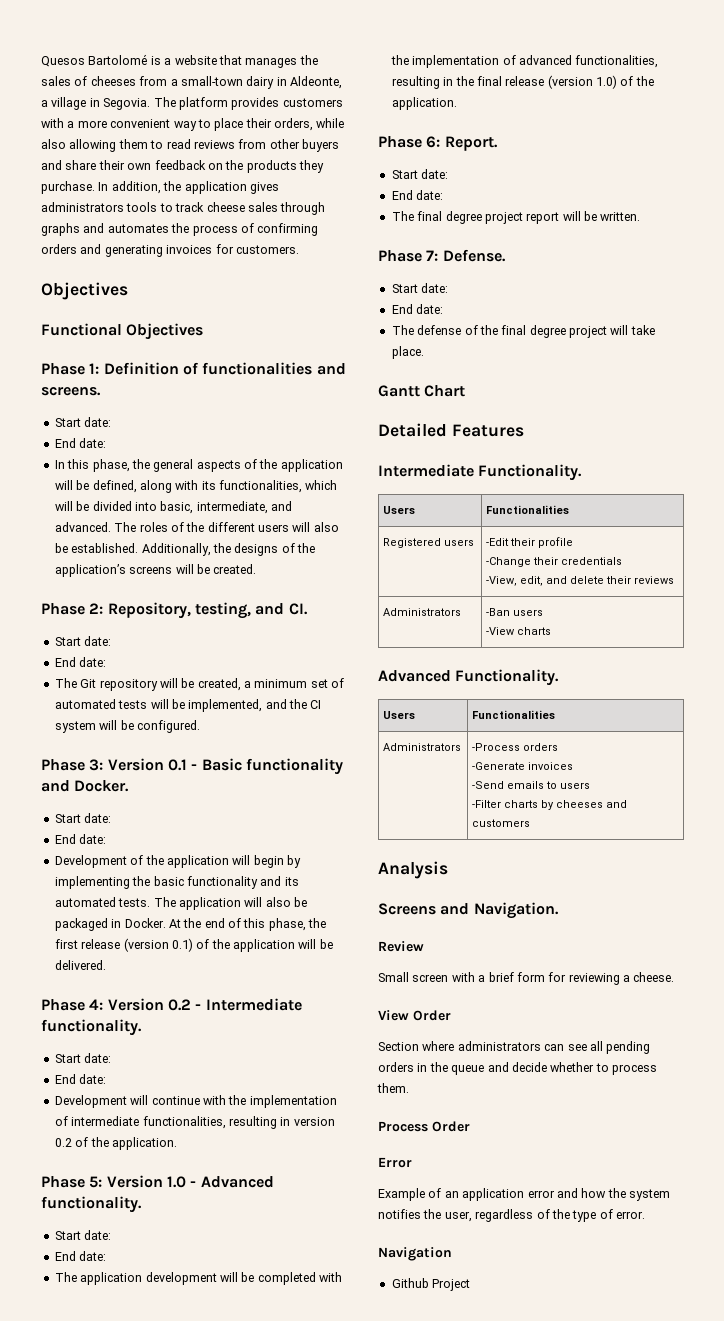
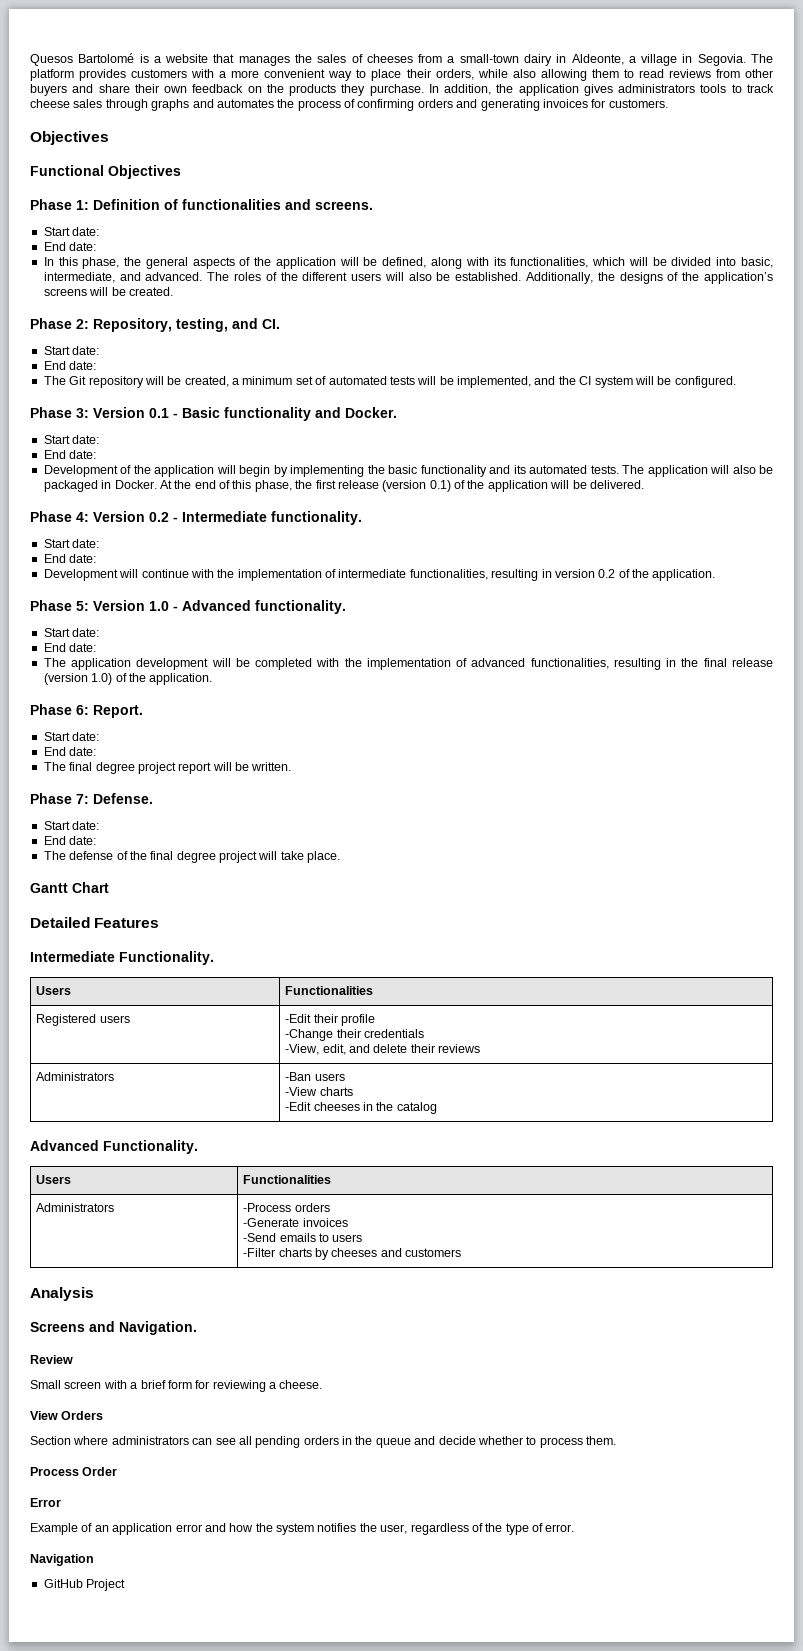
  Administrators | -Ban users
  -View charts
+ -Edit cheeses in the catalog
- View Order
+ View Orders
- Github Project
+ GitHub Project

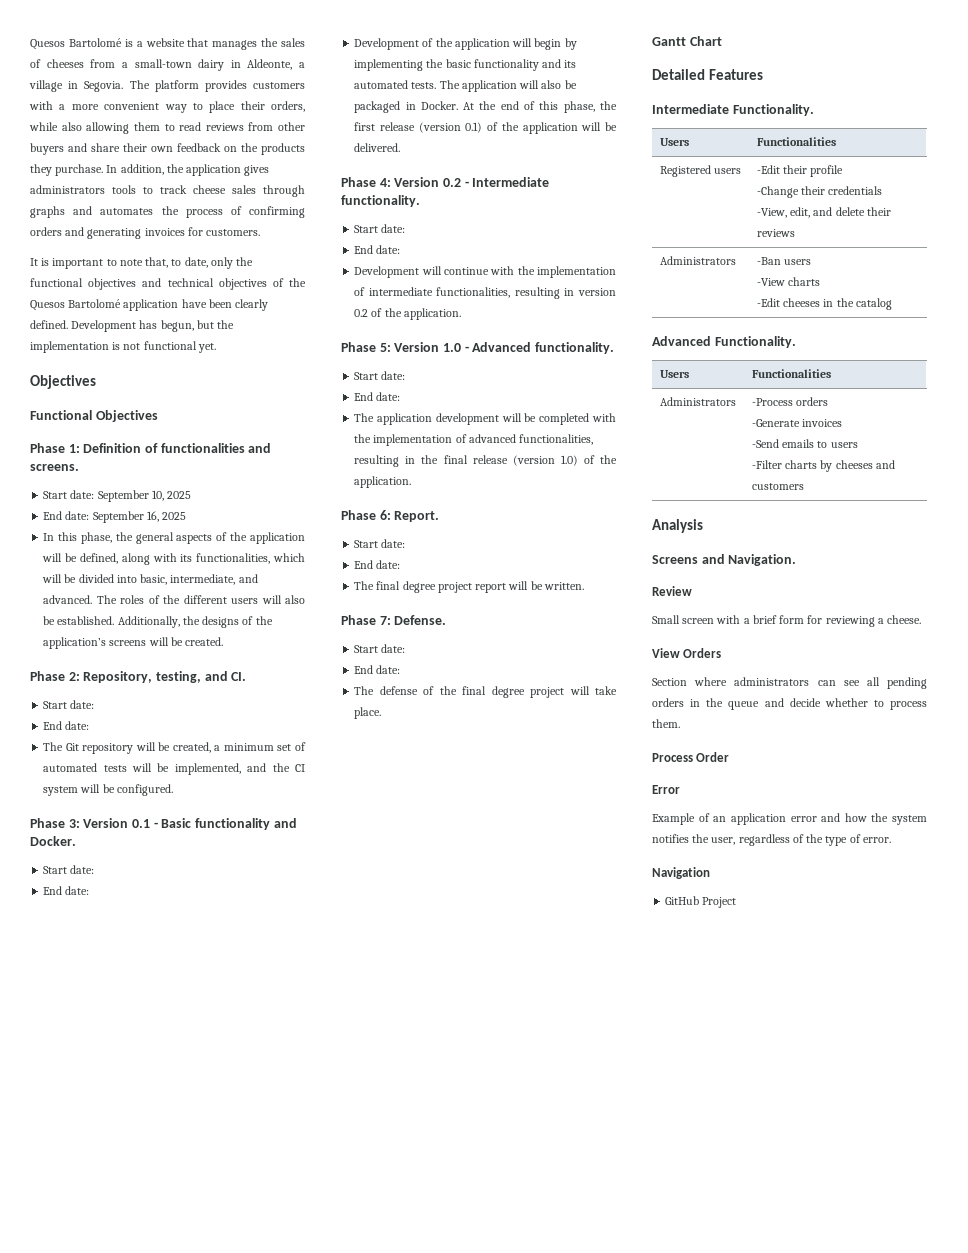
+ It is important to note that, to date, only the functional objectives and technical objectives of the Quesos Bartolomé application have been clearly defined. Development has begun, but the implementation is not functional yet.
  Phase 1: Definition of functionalities and screens.
- Start date:
- End date:
+ Start date: September 10, 2025
+ End date: September 16, 2025

